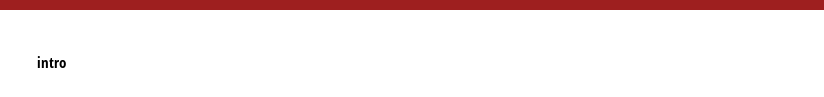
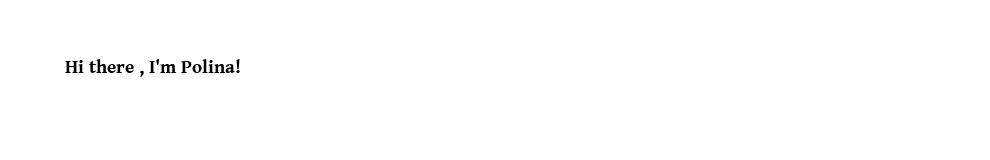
- intro
+ Hi there , I'm Polina!

